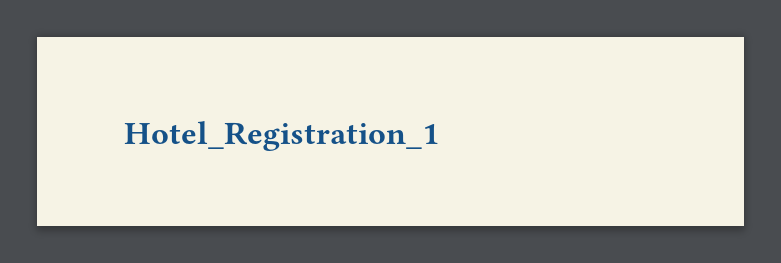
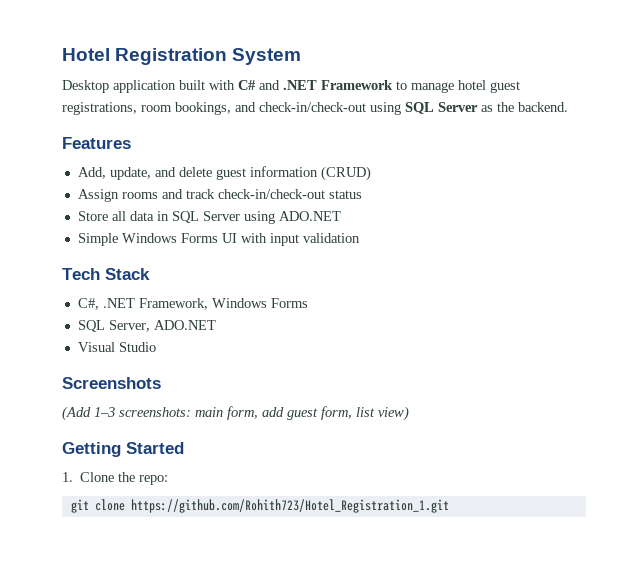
- Hotel_Registration_1
+ Hotel Registration System
+ Desktop application built with C# and .NET Framework to manage hotel guest registrations, room bookings, and check-in/check-out using SQL Server as the backend.
+ Features
+ Add, update, and delete guest information (CRUD)
+ Assign rooms and track check-in/check-out status
+ Store all data in SQL Server using ADO.NET
+ Simple Windows Forms UI with input validation
+ Tech Stack
+ C#, .NET Framework, Windows Forms
+ SQL Server, ADO.NET
+ Visual Studio
+ Screenshots
+ (Add 1–3 screenshots: main form, add guest form, list view)
+ Getting Started
+ 1. Clone the repo:
+ git clone https://github.com/Rohith723/Hotel_Registration_1.git

